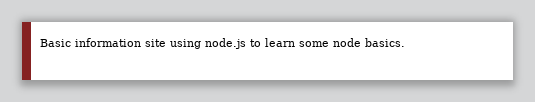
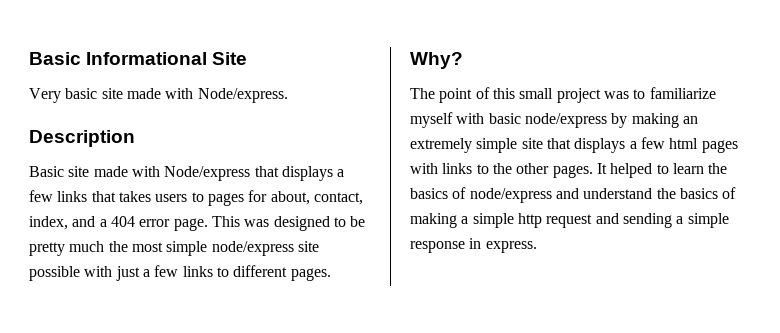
- Basic information site using node.js to learn some node basics.
+ Basic Informational Site
+ Very basic site made with Node/express.
+ Description
+ Basic site made with Node/express that displays a few links that takes users to pages for about, contact, index, and a 404 error page. This was designed to be pretty much the most simple node/express site possible with just a few links to different pages.
+ Why?
+ The point of this small project was to familiarize myself with basic node/express by making an extremely simple site that displays a few html pages with links to the other pages. It helped to learn the basics of node/express and understand the basics of making a simple http request and sending a simple response in express.

